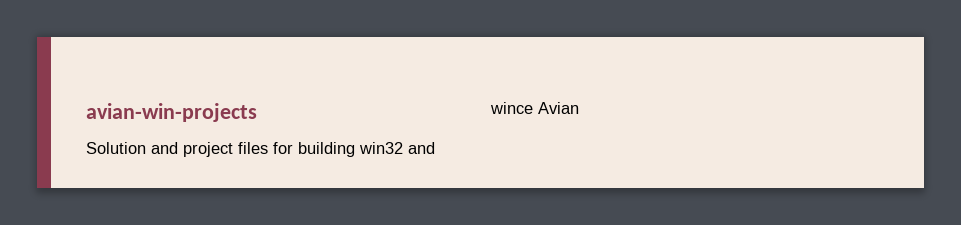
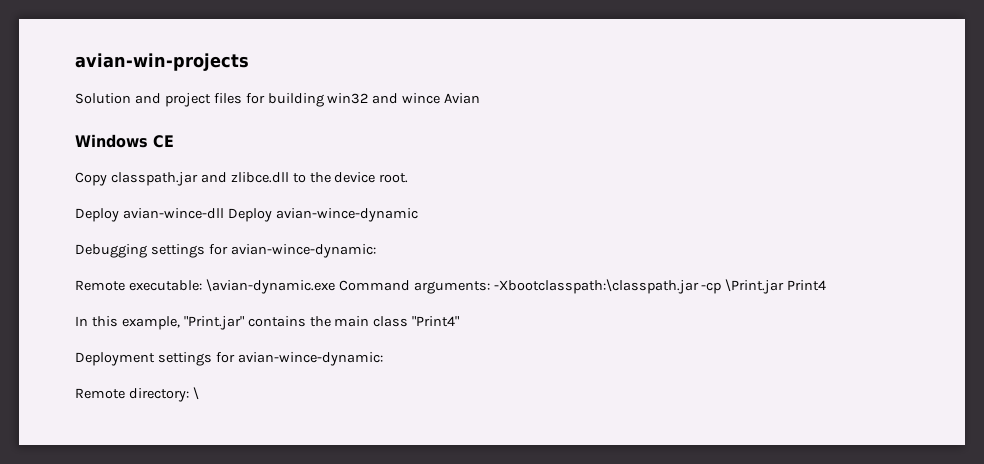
+ Windows CE
+ Copy classpath.jar and zlibce.dll to the device root.
+ Deploy avian-wince-dll Deploy avian-wince-dynamic
+ Debugging settings for avian-wince-dynamic:
+ Remote executable: \avian-dynamic.exe Command arguments: -Xbootclasspath:\classpath.jar -cp \Print.jar Print4
+ In this example, "Print.jar" contains the main class "Print4"
+ Deployment settings for avian-wince-dynamic:
+ Remote directory: \

